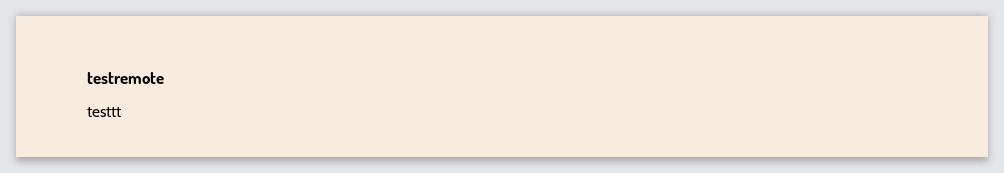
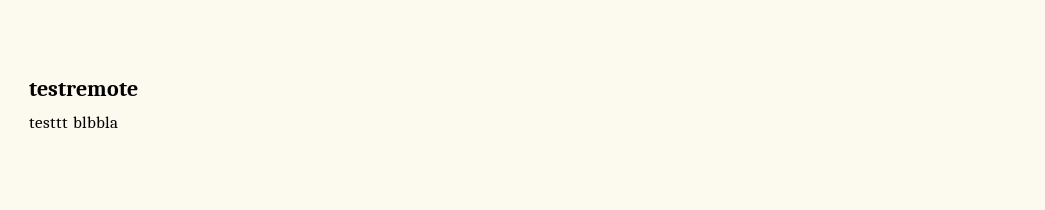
- testtt
+ testtt blbbla

